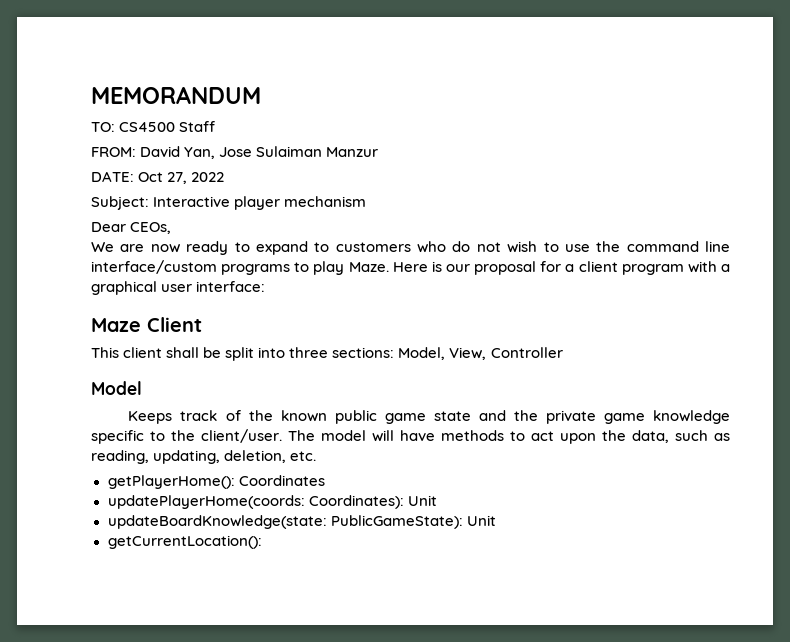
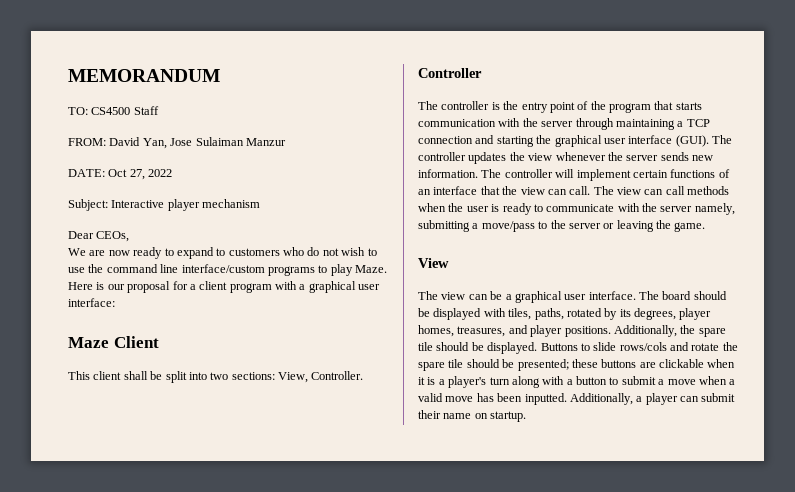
- This client shall be split into three sections: Model, View, Controller
- Model
- Keeps track of the known public game state and the private game knowledge specific to the client/user. The model will have methods to act upon the data, such as reading, updating, deletion, etc.
- getPlayerHome(): Coordinates
- updatePlayerHome(coords: Coordinates): Unit
- updateBoardKnowledge(state: PublicGameState): Unit
- getCurrentLocation():
+ This client shall be split into two sections: View, Controller.
+ Controller
+ The controller is the entry point of the program that starts communication with the server through maintaining a TCP connection and starting the graphical user interface (GUI). The controller updates the view whenever the server sends new information. The controller will implement certain functions of an interface that the view can call. The view can call methods when the user is ready to communicate with the server namely, submitting a move/pass to the server or leaving the game.
+ View
+ The view can be a graphical user interface. The board should be displayed with tiles, paths, rotated by its degrees, player homes, treasures, and player positions. Additionally, the spare tile should be displayed. Buttons to slide rows/cols and rotate the spare tile should be presented; these buttons are clickable when it is a player's turn along with a button to submit a move when a valid move has been inputted. Additionally, a player can submit their name on startup.

